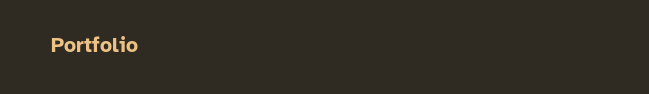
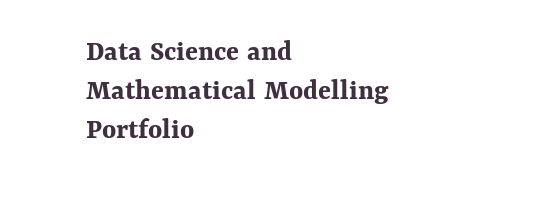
- Portfolio
+ Data Science and Mathematical Modelling Portfolio

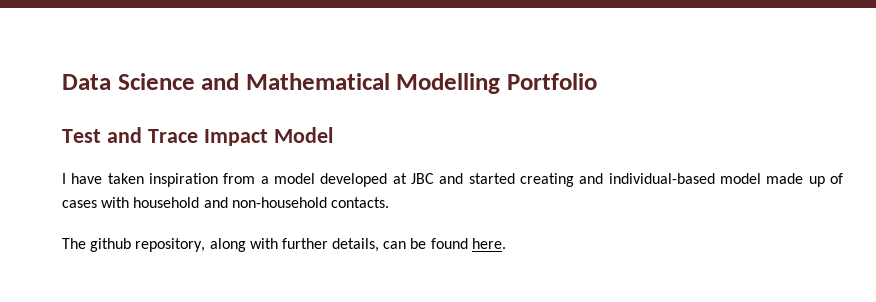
+ Test and Trace Impact Model
+ I have taken inspiration from a model developed at JBC and started creating and individual-based model made up of cases with household and non-household contacts.
+ The github repository, along with further details, can be found here.

